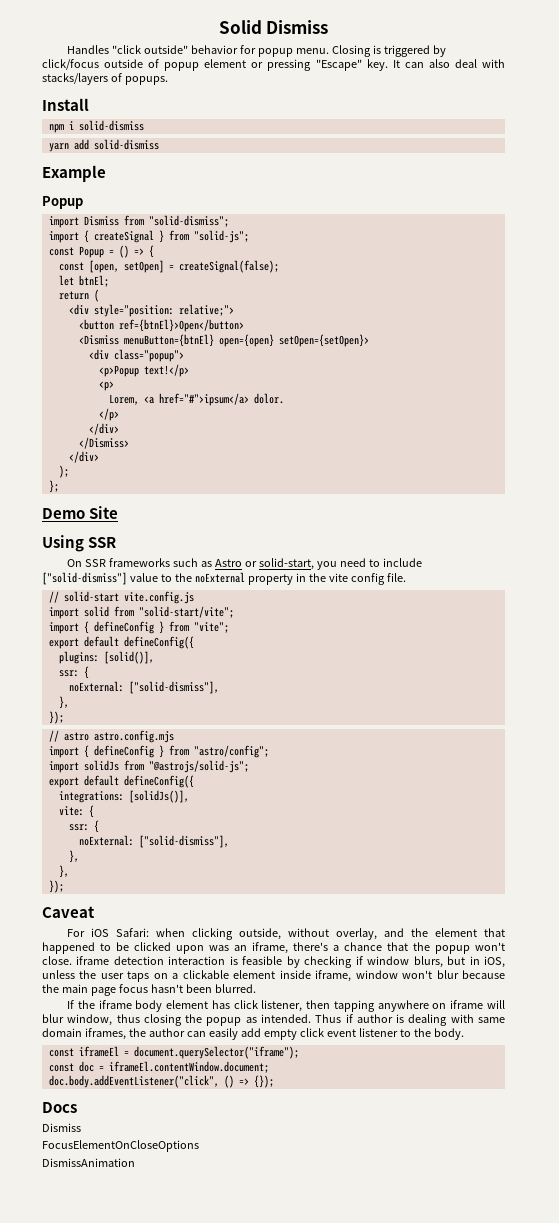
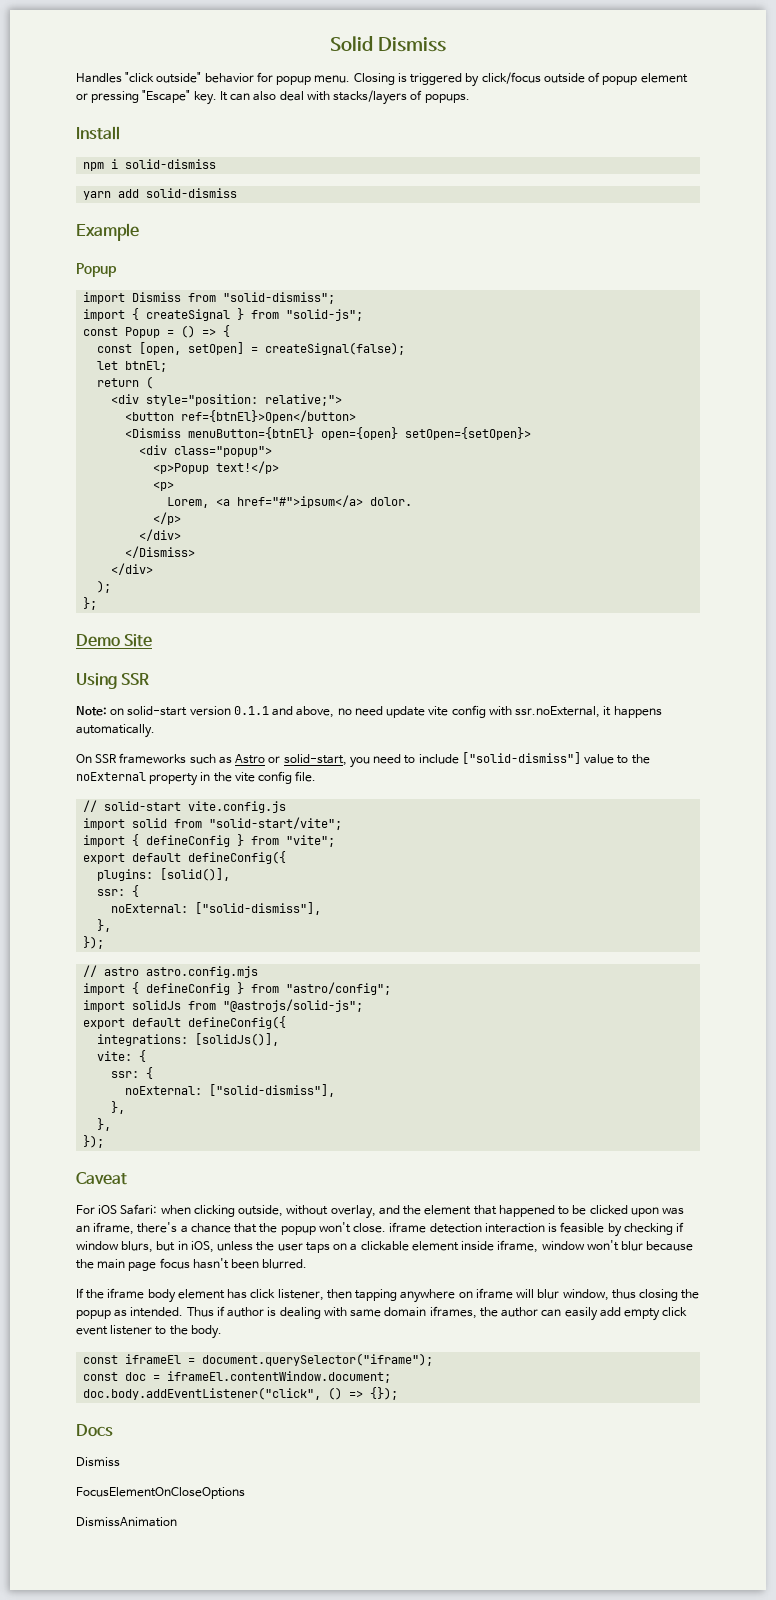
+ Note: on solid-start version 0.1.1 and above, no need update vite config with ssr.noExternal, it happens automatically.

